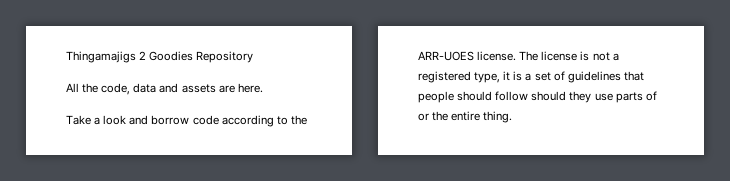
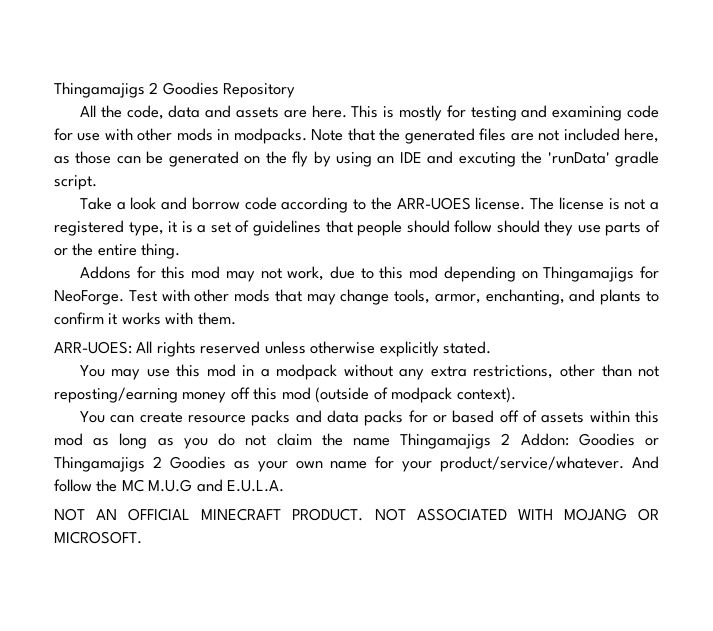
+ This is mostly for testing and examining code for use with other mods in modpacks. Note that the generated files are not included here, as those can be generated on the fly by using an IDE and excuting the 'runData' gradle script.
+ Addons for this mod may not work, due to this mod depending on Thingamajigs for NeoForge. Test with other mods that may change tools, armor, enchanting, and plants to confirm it works with them.
+ ARR-UOES: All rights reserved unless otherwise explicitly stated.
+ You may use this mod in a modpack without any extra restrictions, other than not reposting/earning money off this mod (outside of modpack context).
+ You can create resource packs and data packs for or based off of assets within this mod as long as you do not claim the name Thingamajigs 2 Addon: Goodies or Thingamajigs 2 Goodies as your own name for your product/service/whatever. And follow the MC M.U.G and E.U.L.A.
+ NOT AN OFFICIAL MINECRAFT PRODUCT. NOT ASSOCIATED WITH MOJANG OR MICROSOFT.

